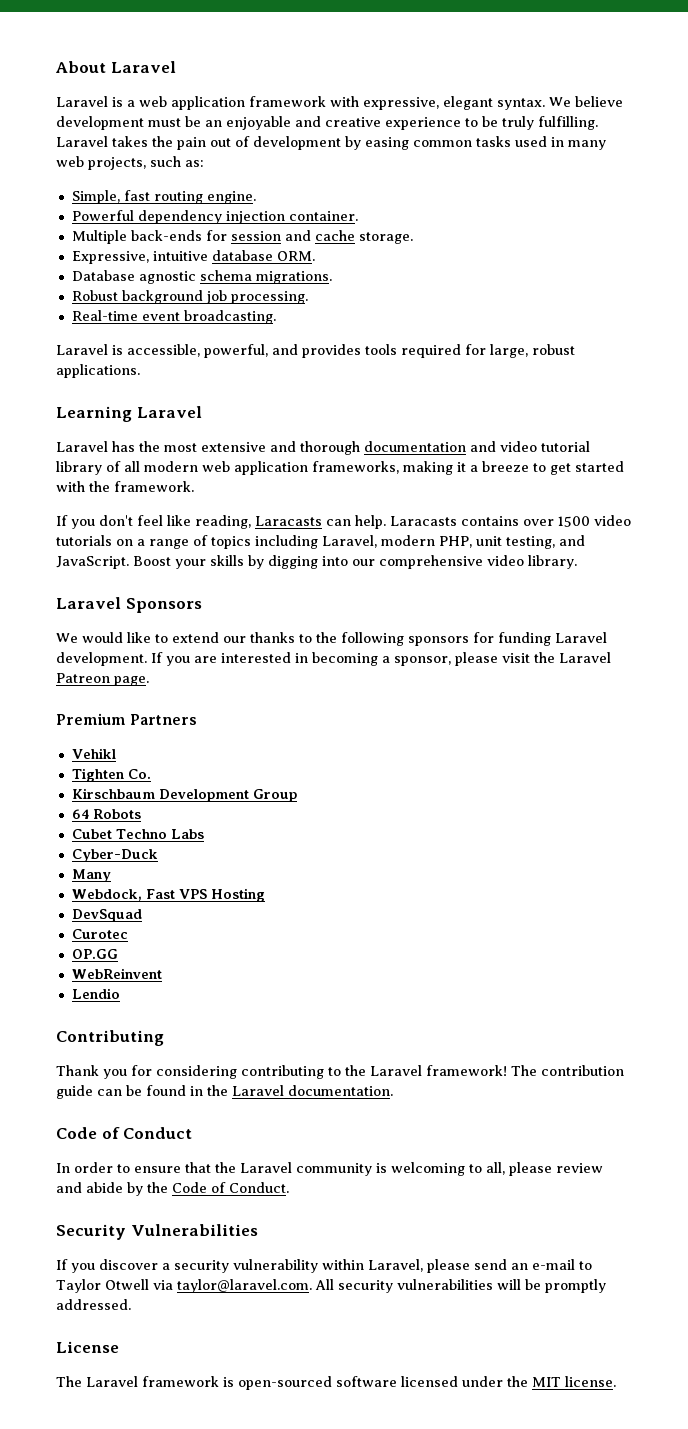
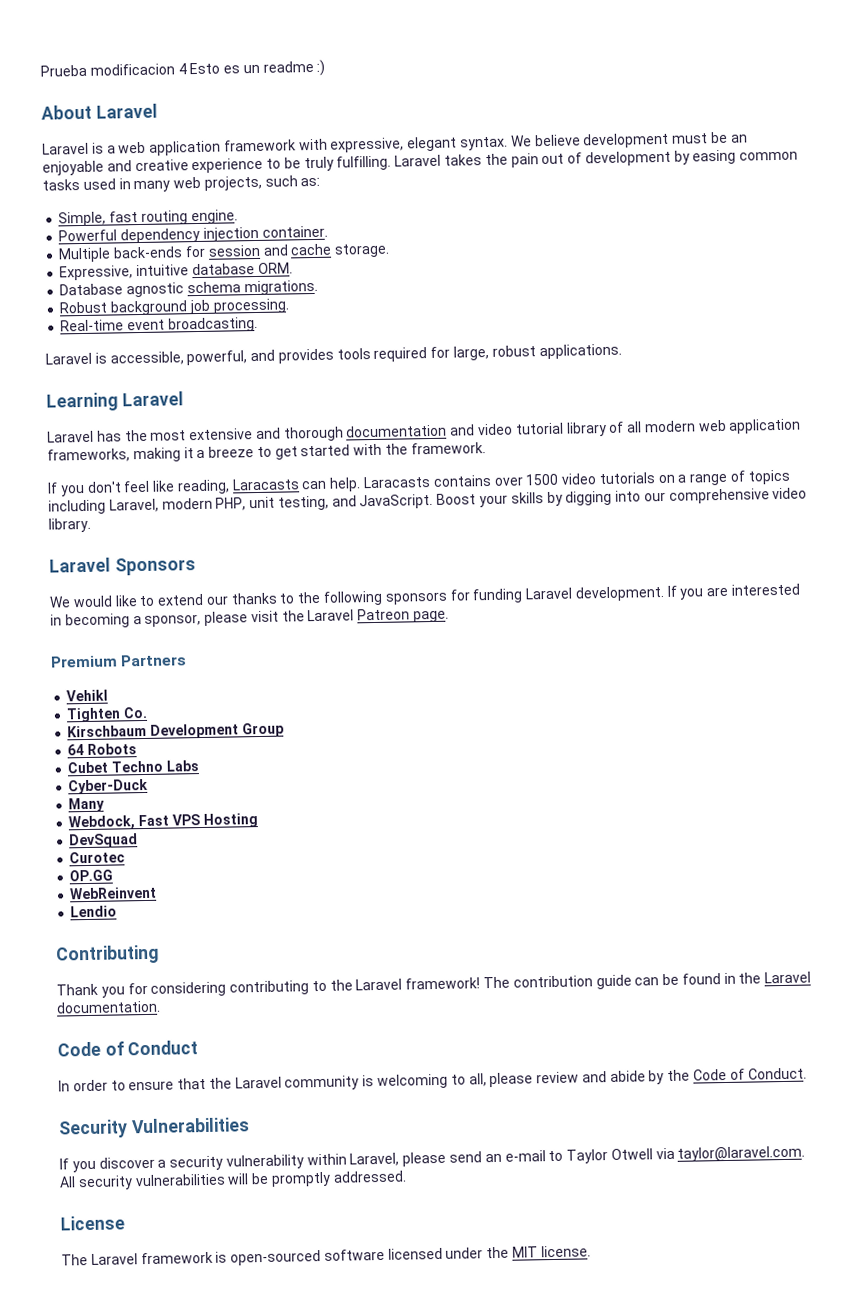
+ Prueba modificacion 4 Esto es un readme :)

